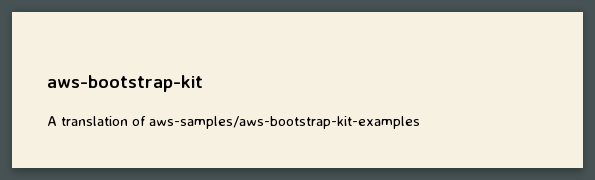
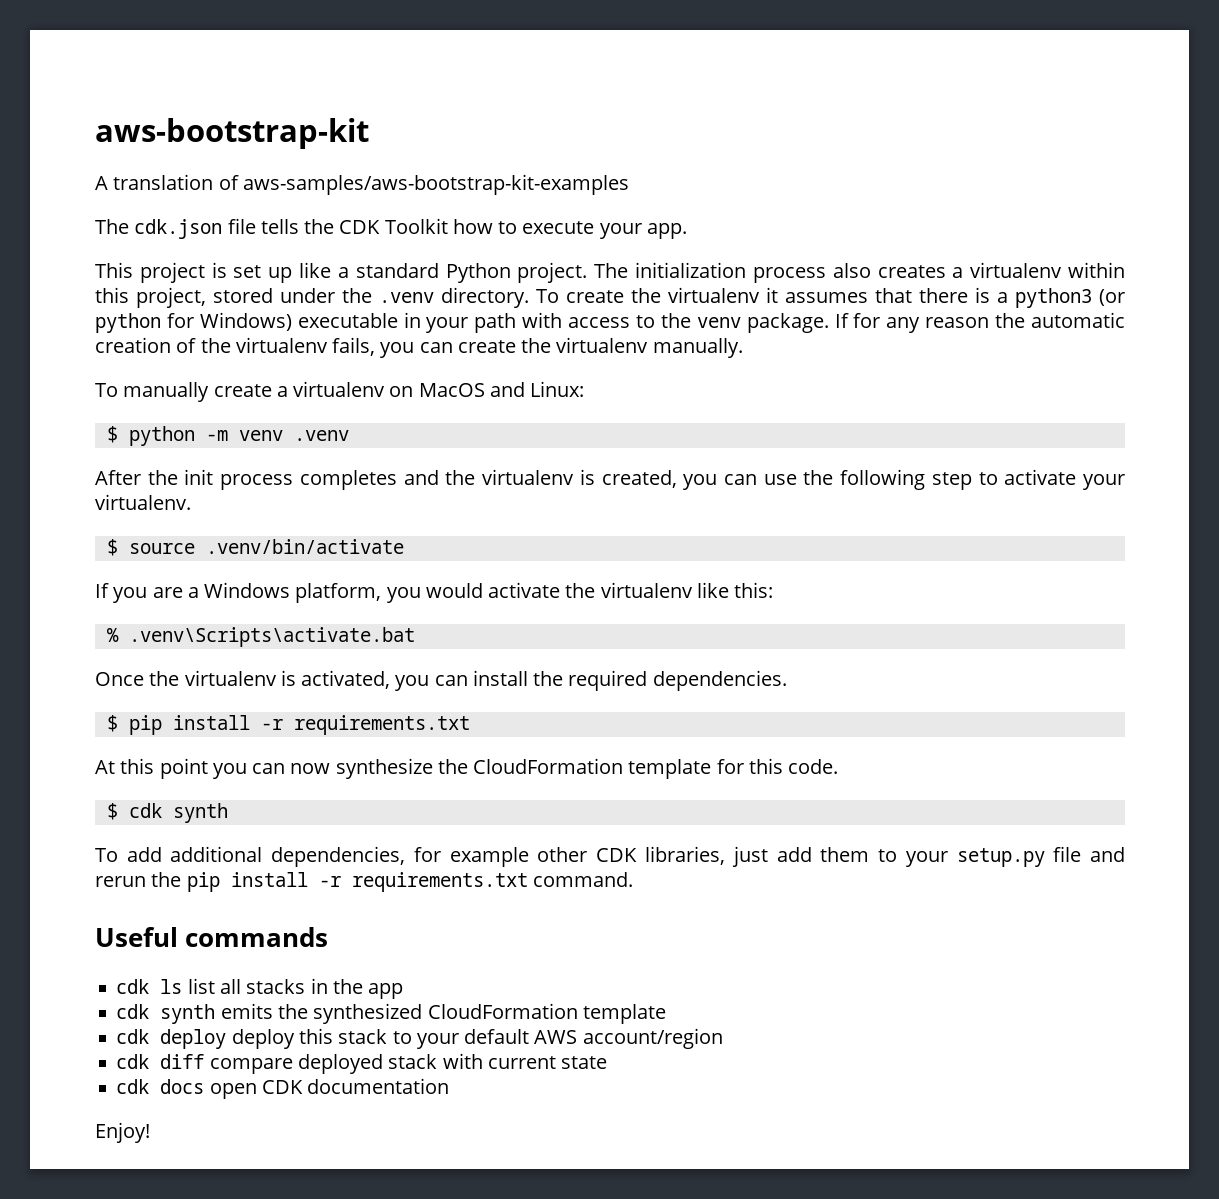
+ The cdk.json file tells the CDK Toolkit how to execute your app.
+ This project is set up like a standard Python project. The initialization process also creates a virtualenv within this project, stored under the .venv directory. To create the virtualenv it assumes that there is a python3 (or python for Windows) executable in your path with access to the venv package. If for any reason the automatic creation of the virtualenv fails, you can create the virtualenv manually.
+ To manually create a virtualenv on MacOS and Linux:
+ $ python -m venv .venv
+ After the init process completes and the virtualenv is created, you can use the following step to activate your virtualenv.
+ $ source .venv/bin/activate
+ If you are a Windows platform, you would activate the virtualenv like this:
+ % .venv\Scripts\activate.bat
+ Once the virtualenv is activated, you can install the required dependencies.
+ $ pip install -r requirements.txt
+ At this point you can now synthesize the CloudFormation template for this code.
+ $ cdk synth
+ To add additional dependencies, for example other CDK libraries, just add them to your setup.py file and rerun the pip install -r requirements.txt command.
+ Useful commands
+ cdk ls list all stacks in the app
+ cdk synth emits the synthesized CloudFormation template
+ cdk deploy deploy this stack to your default AWS account/region
+ cdk diff compare deployed stack with current state
+ cdk docs open CDK documentation
+ Enjoy!

